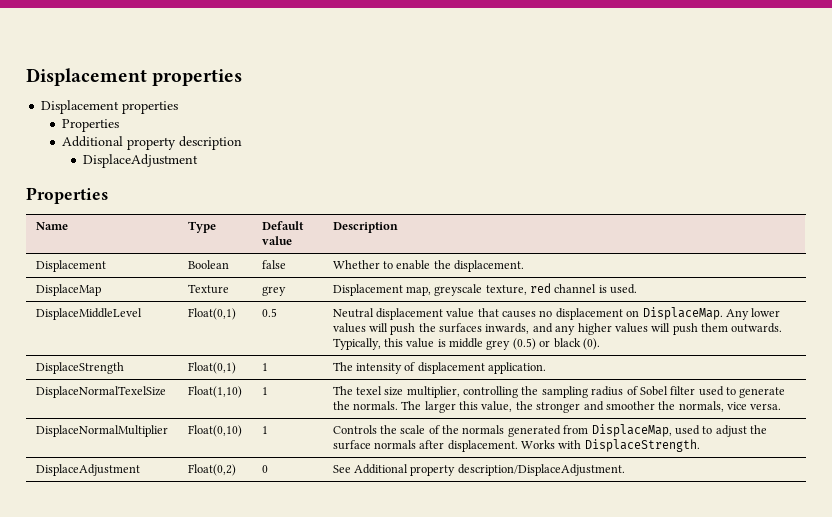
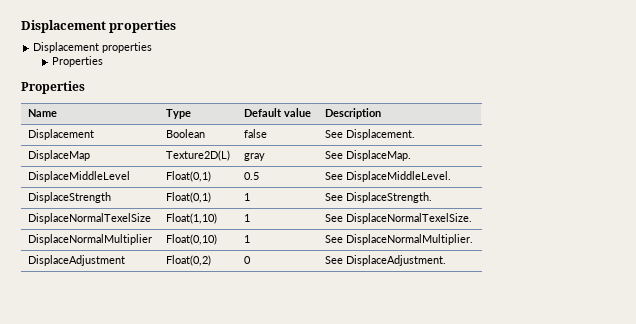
- Additional property description
- DisplaceAdjustment
- Displacement | Boolean | false | Whether to enable the displacement.
- DisplaceMap | Texture | grey | Displacement map, greyscale texture, red channel is used.
- DisplaceMiddleLevel | Float(0,1) | 0.5 | Neutral displacement value that causes no displacement on DisplaceMap. Any lower values will push the surfaces inwards, and any higher values will push them outwards. Typically, this value is middle grey (0.5) or black (0).
- DisplaceStrength | Float(0,1) | 1 | The intensity of displacement application.
- DisplaceNormalTexelSize | Float(1,10) | 1 | The texel size multiplier, controlling the sampling radius of Sobel filter used to generate the normals. The larger this value, the stronger and smoother the normals, vice versa.
- DisplaceNormalMultiplier | Float(0,10) | 1 | Controls the scale of the normals generated from DisplaceMap, used to adjust the surface normals after displacement. Works with DisplaceStrength.
+ Displacement | Boolean | false | See Displacement.
+ DisplaceMap | Texture2D(L) | gray | See DisplaceMap.
+ DisplaceMiddleLevel | Float(0,1) | 0.5 | See DisplaceMiddleLevel.
+ DisplaceStrength | Float(0,1) | 1 | See DisplaceStrength.
+ DisplaceNormalTexelSize | Float(1,10) | 1 | See DisplaceNormalTexelSize.
+ DisplaceNormalMultiplier | Float(0,10) | 1 | See DisplaceNormalMultiplier.
- DisplaceAdjustment | Float(0,2) | 0 | See Additional property description/DisplaceAdjustment.
+ DisplaceAdjustment | Float(0,2) | 0 | See DisplaceAdjustment.

